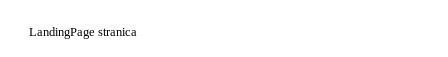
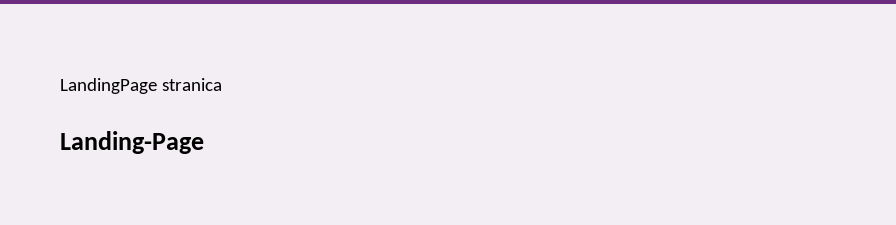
+ Landing-Page

